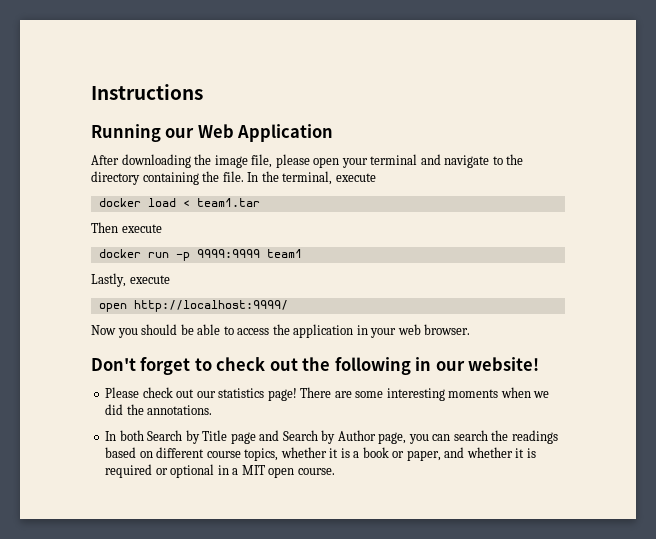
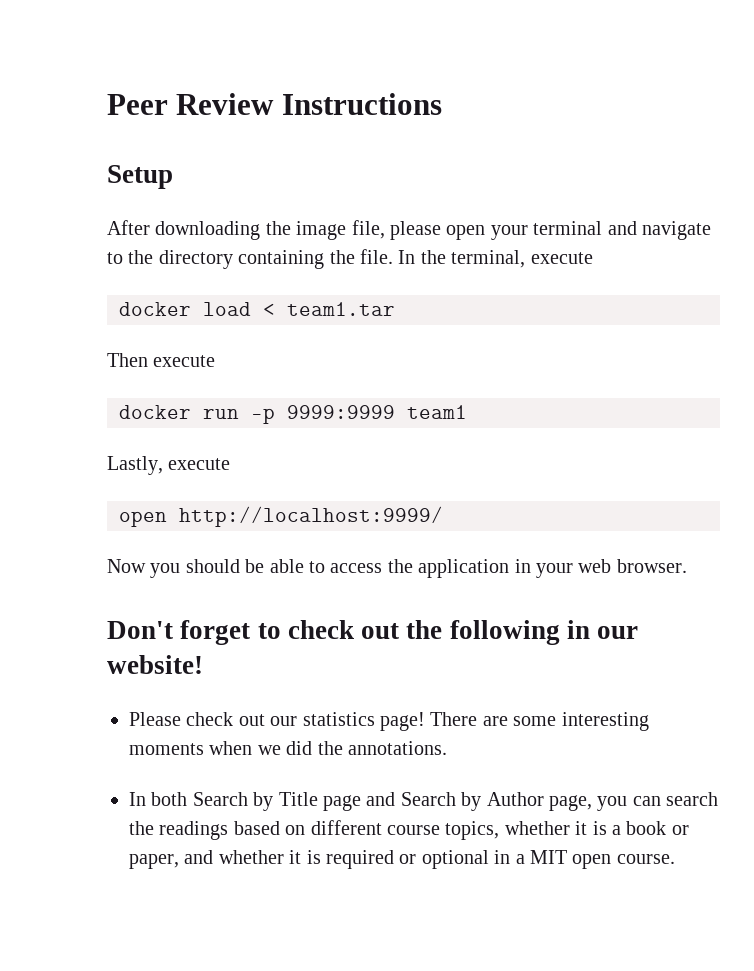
- Instructions
+ Peer Review Instructions
- Running our Web Application
+ Setup

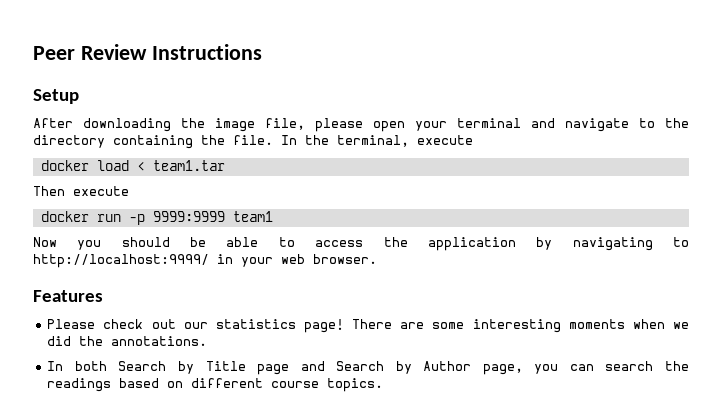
- Lastly, execute
- open http://localhost:9999/
- Now you should be able to access the application in your web browser.
+ Now you should be able to access the application by navigating to http://localhost:9999/ in your web browser.
- Don't forget to check out the following in our website!
+ Features
- In both Search by Title page and Search by Author page, you can search the readings based on different course topics, whether it is a book or paper, and whether it is required or optional in a MIT open course.
+ In both Search by Title page and Search by Author page, you can search the readings based on different course topics.

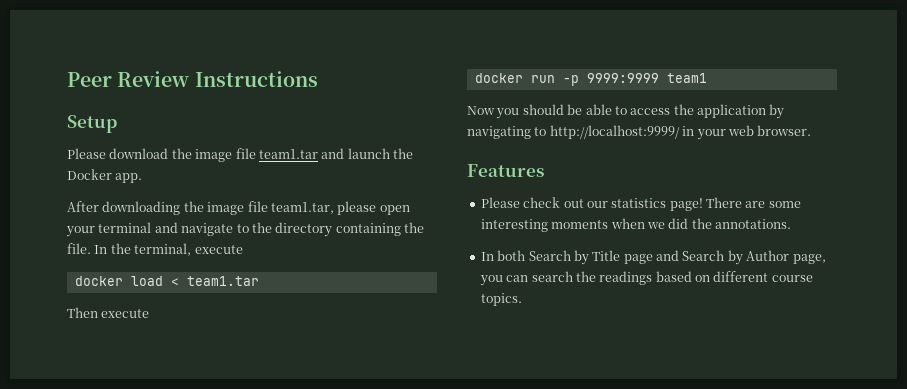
+ Please download the image file team1.tar and launch the Docker app.
- After downloading the image file, please open your terminal and navigate to the directory containing the file.
+ After downloading the image file team1.tar, please open your terminal and navigate to the directory containing the file.

